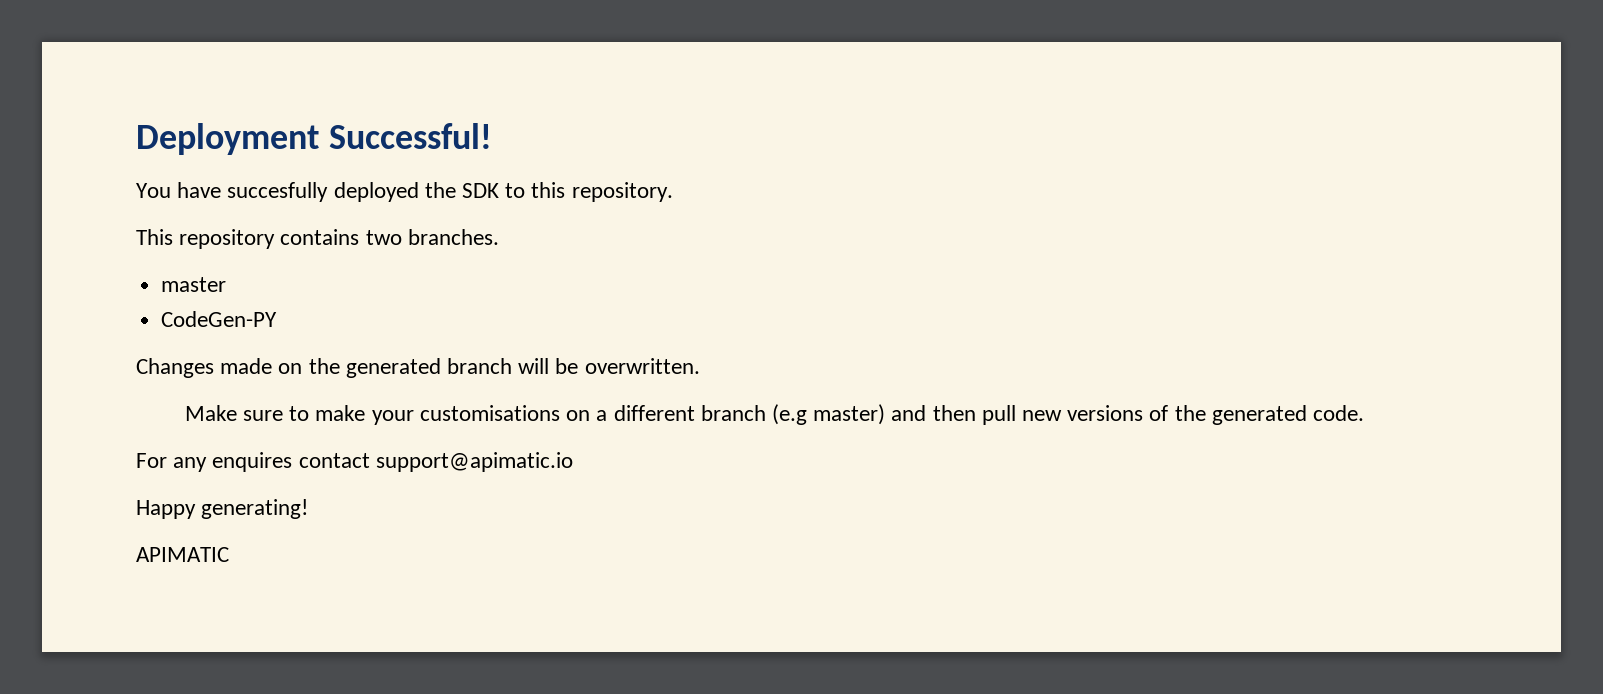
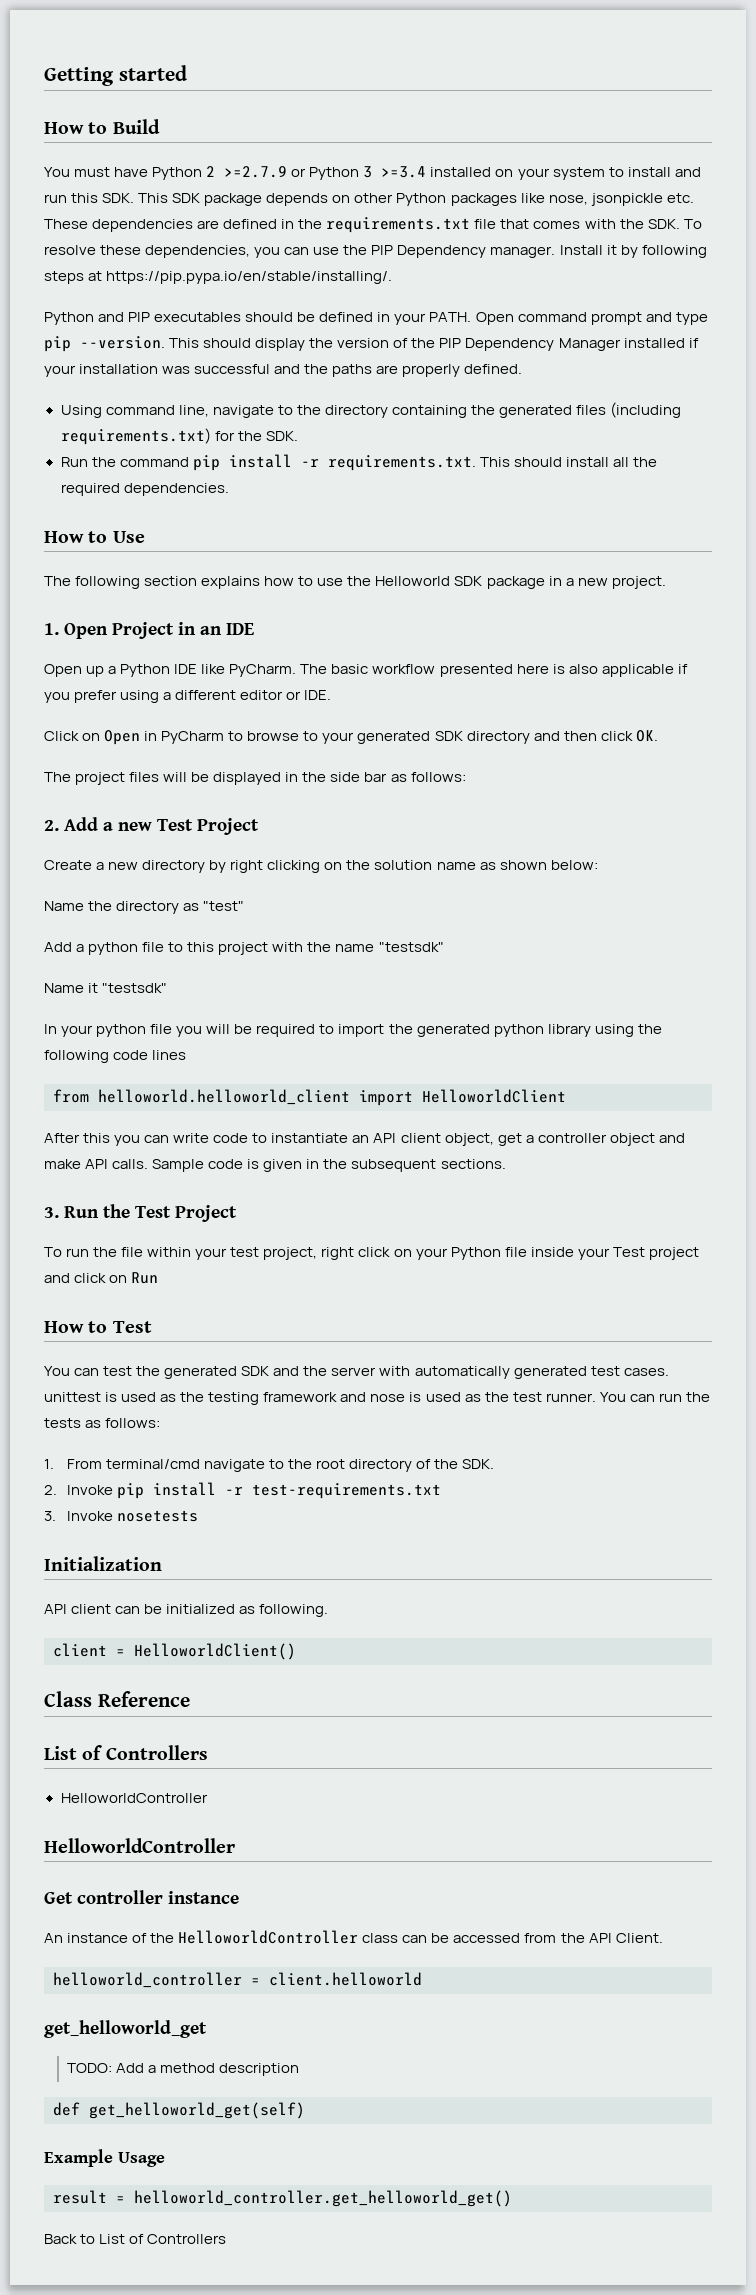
- Deployment Successful!
- You have succesfully deployed the SDK to this repository.
- This repository contains two branches.
- master
- CodeGen-PY
- Changes made on the generated branch will be overwritten.
- Make sure to make your customisations on a different branch (e.g master) and then pull new versions of the generated code.
- For any enquires contact support@apimatic.io
- Happy generating!
- APIMATIC
+ Getting started
+ How to Build
+ You must have Python 2 >=2.7.9 or Python 3 >=3.4 installed on your system to install and run this SDK. This SDK package depends on other Python packages like nose, jsonpickle etc. These dependencies are defined in the requirements.txt file that comes with the SDK. To resolve these dependencies, you can use the PIP Dependency manager. Install it by following steps at https://pip.pypa.io/en/stable/installing/.
+ Python and PIP executables should be defined in your PATH. Open command prompt and type pip --version. This should display the version of the PIP Dependency Manager installed if your installation was successful and the paths are properly defined.
+ Using command line, navigate to the directory containing the generated files (including requirements.txt) for the SDK.
+ Run the command pip install -r requirements.txt. This should install all the required dependencies.
+ How to Use
+ The following section explains how to use the Helloworld SDK package in a new project.
+ 1. Open Project in an IDE
+ Open up a Python IDE like PyCharm. The basic workflow presented here is also applicable if you prefer using a different editor or IDE.
+ Click on Open in PyCharm to browse to your generated SDK directory and then click OK.
+ The project files will be displayed in the side bar as follows:
+ 2. Add a new Test Project
+ Create a new directory by right clicking on the solution name as shown below:
+ Name the directory as "test"
+ Add a python file to this project with the name "testsdk"
+ Name it "testsdk"
+ In your python file you will be required to import the generated python library using the following code lines
+ from helloworld.helloworld_client import HelloworldClient
+ After this you can write code to instantiate an API client object, get a controller object and make API calls. Sample code is given in the subsequent sections.
+ 3. Run the Test Project
+ To run the file within your test project, right click on your Python file inside your Test project and click on Run
+ How to Test
+ You can test the generated SDK and the server with automatically generated test cases. unittest is used as the testing framework and nose is used as the test runner. You can run the tests as follows:
+ 1. From terminal/cmd navigate to the root directory of the SDK.
+ 2. Invoke pip install -r test-requirements.txt
+ 3. Invoke nosetests
+ Initialization
+ API client can be initialized as following.
+ client = HelloworldClient()
+ Class Reference
+ List of Controllers
+ HelloworldController
+ HelloworldController
+ Get controller instance
+ An instance of the HelloworldController class can be accessed from the API Client.
+ helloworld_controller = client.helloworld
+ get_helloworld_get
+ TODO: Add a method description
+ def get_helloworld_get(self)
+ Example Usage
+ result = helloworld_controller.get_helloworld_get()
+ Back to List of Controllers

